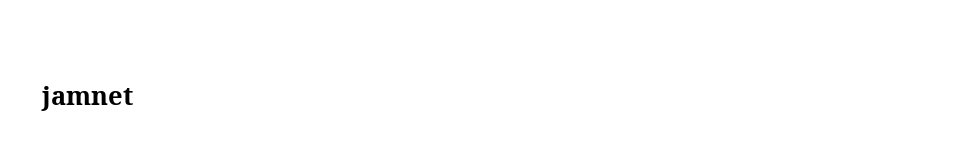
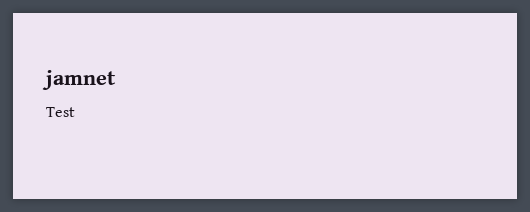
+ Test

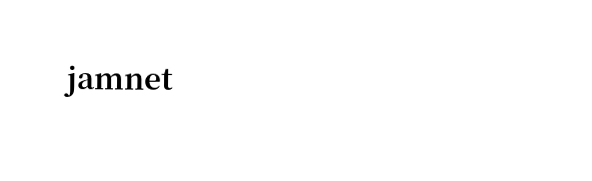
- Test

